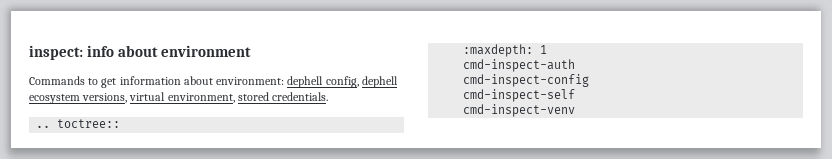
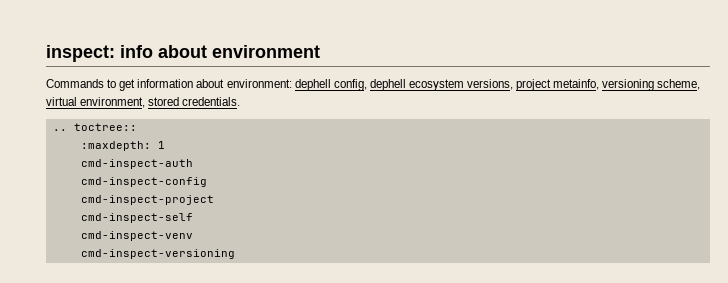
- Commands to get information about environment: dephell config, dephell ecosystem versions, virtual environment, stored credentials.
+ Commands to get information about environment: dephell config, dephell ecosystem versions, project metainfo, versioning scheme, virtual environment, stored credentials.
+ cmd-inspect-project
+ cmd-inspect-versioning

